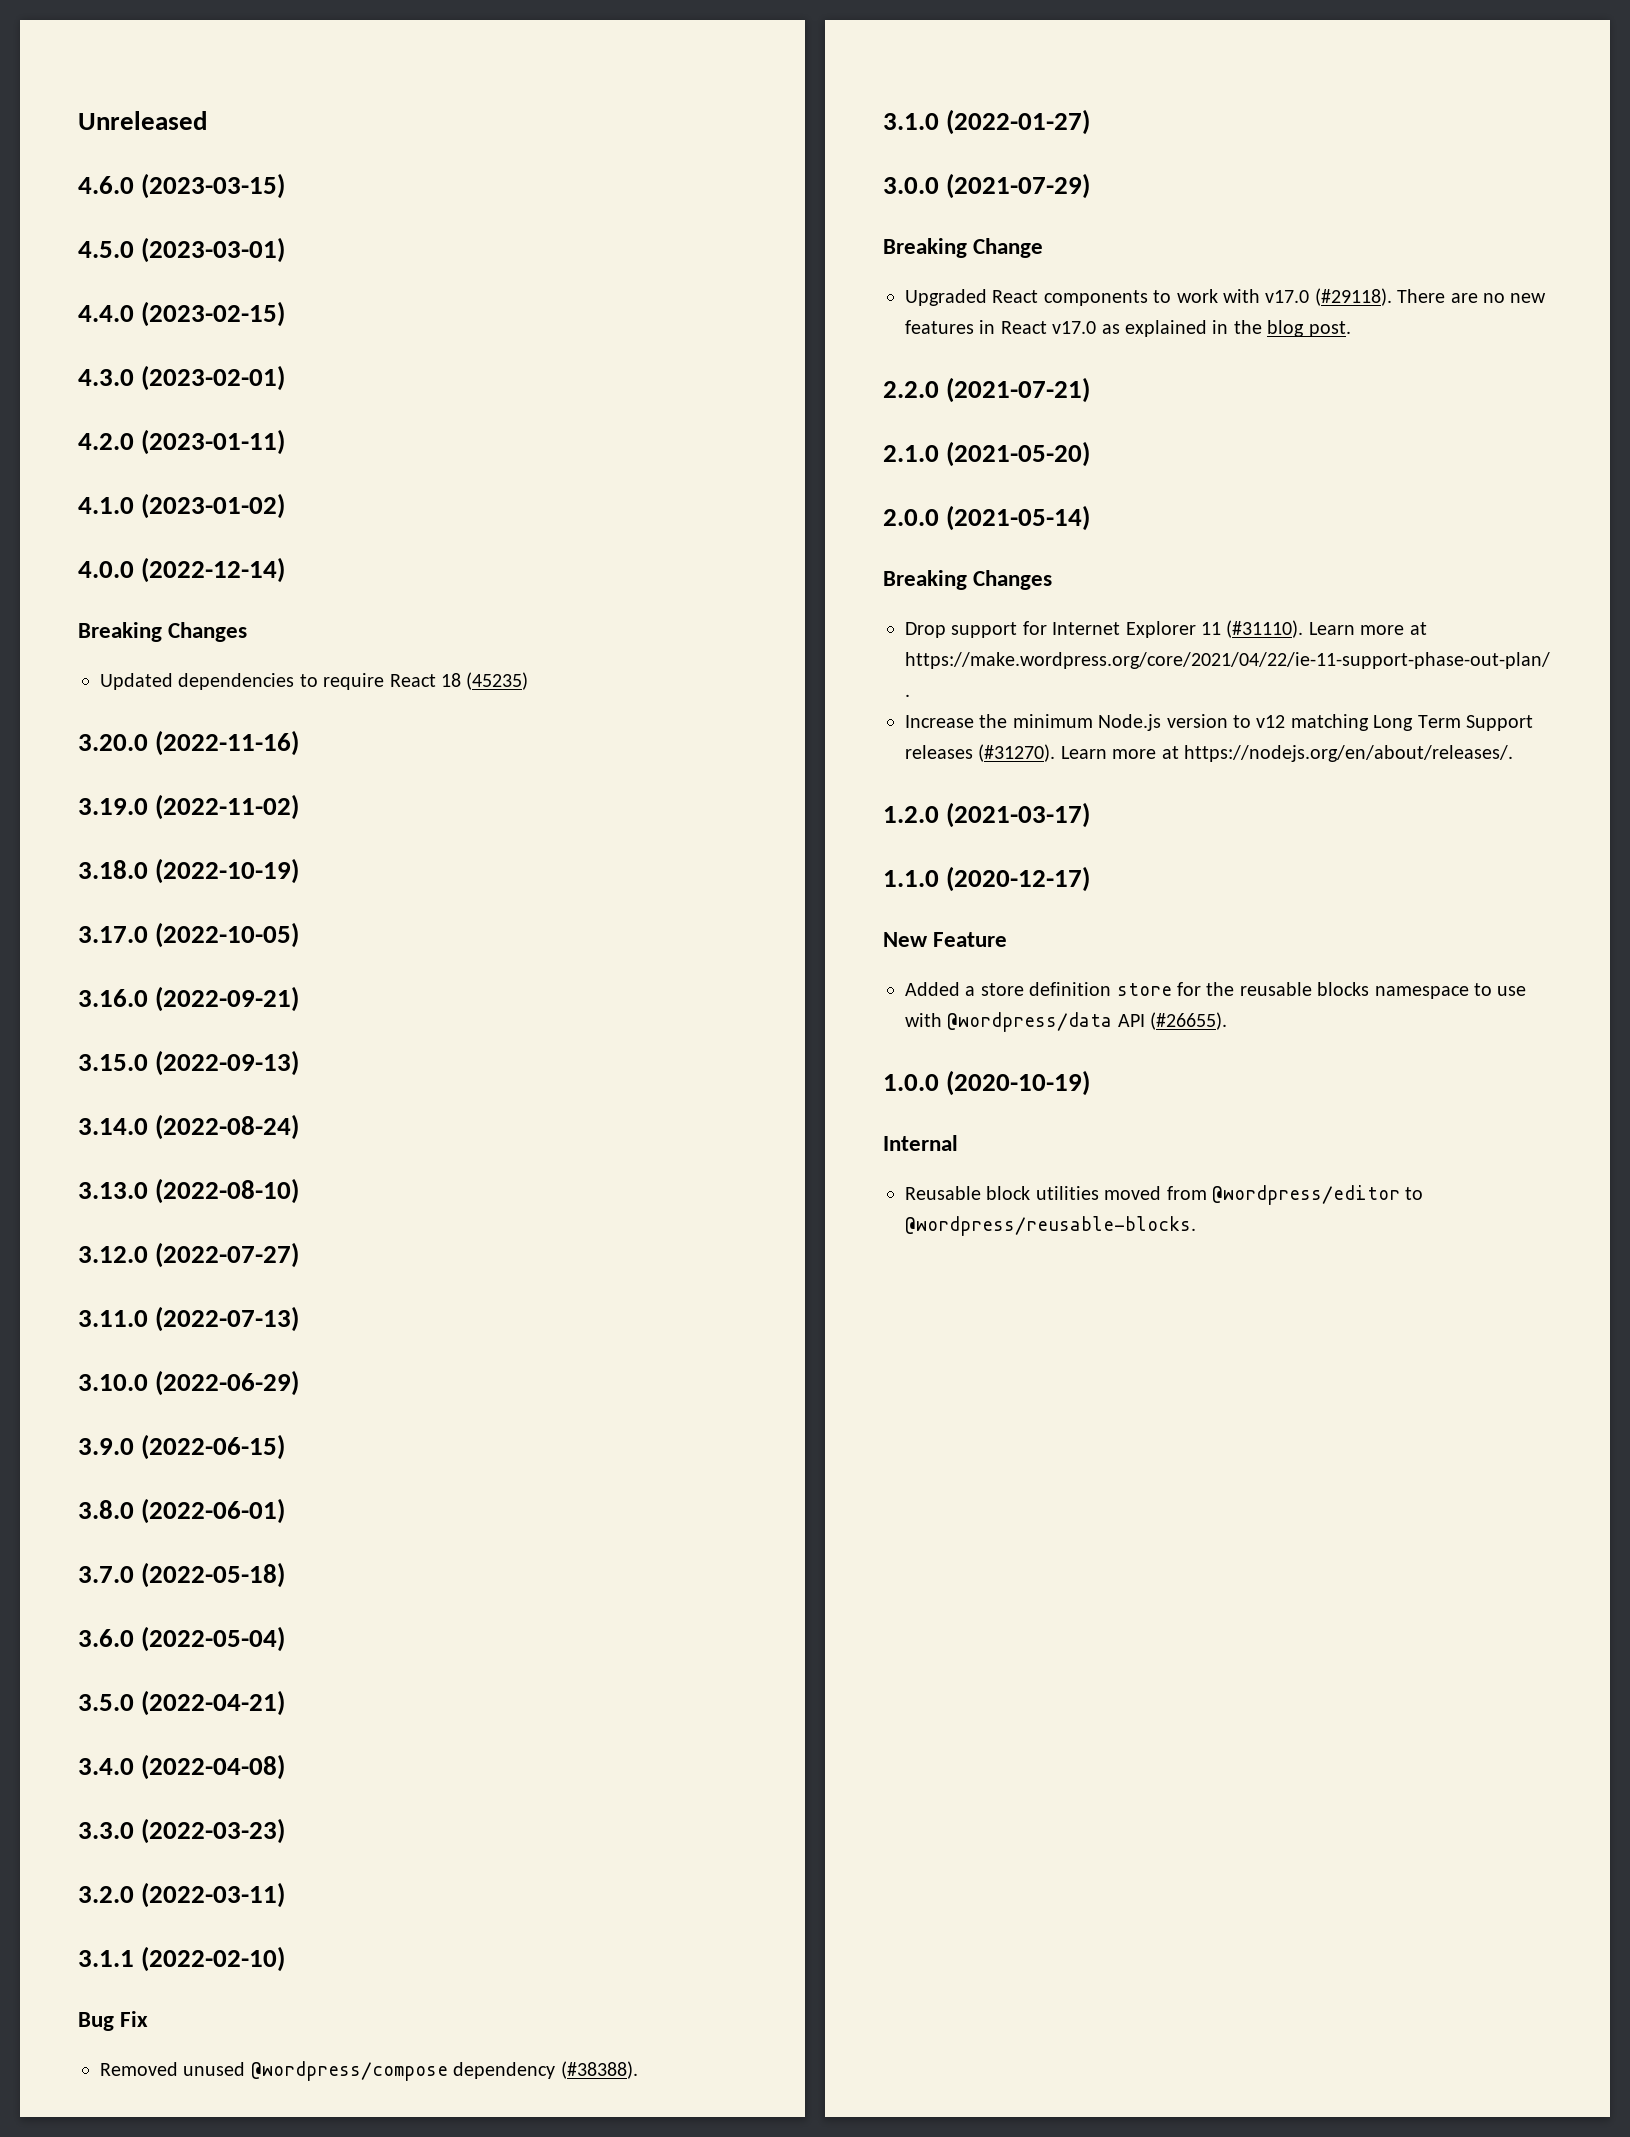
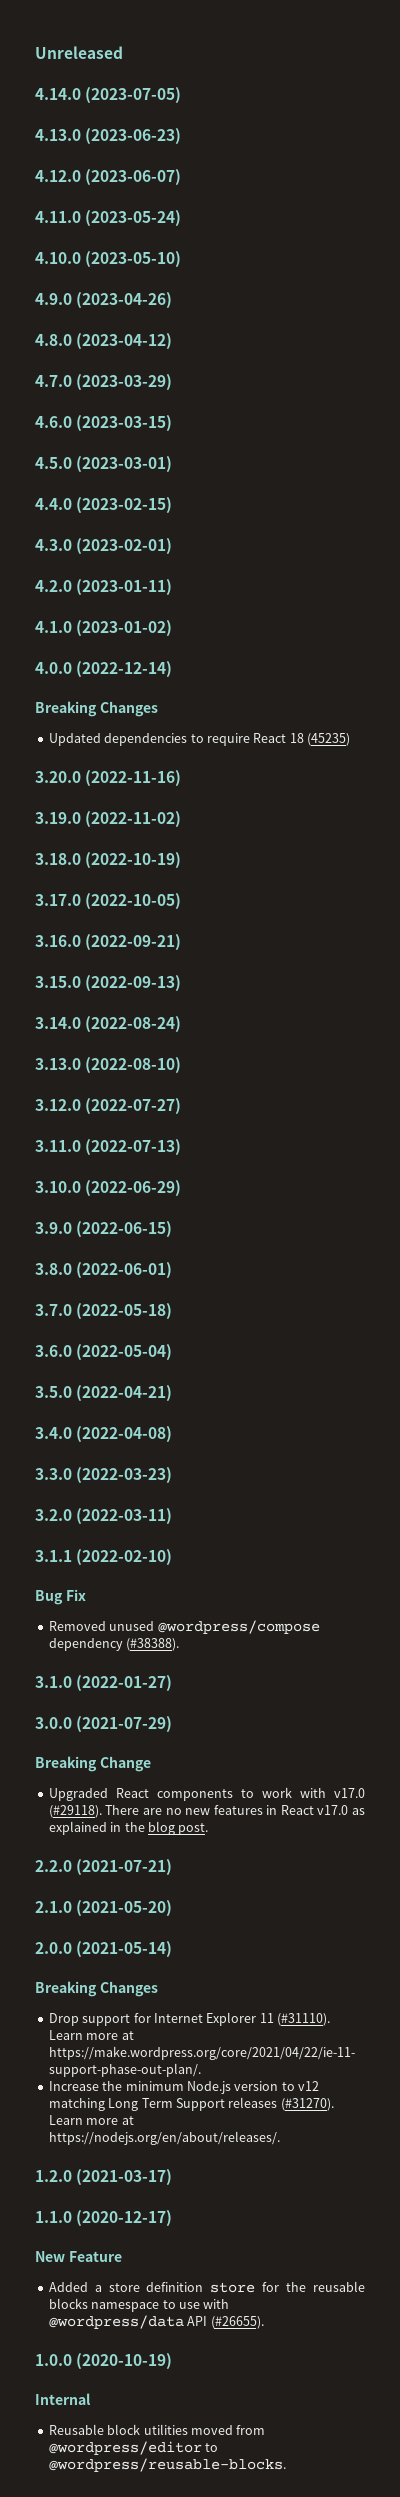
+ 4.14.0 (2023-07-05)
+ 4.13.0 (2023-06-23)
+ 4.12.0 (2023-06-07)
+ 4.11.0 (2023-05-24)
+ 4.10.0 (2023-05-10)
+ 4.9.0 (2023-04-26)
+ 4.8.0 (2023-04-12)
+ 4.7.0 (2023-03-29)

